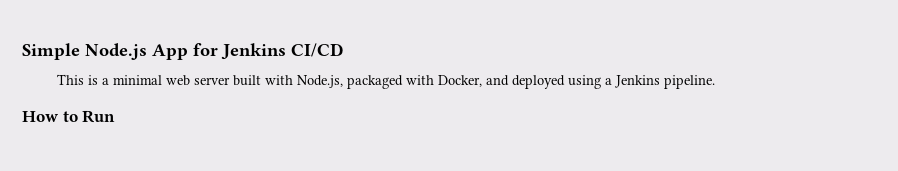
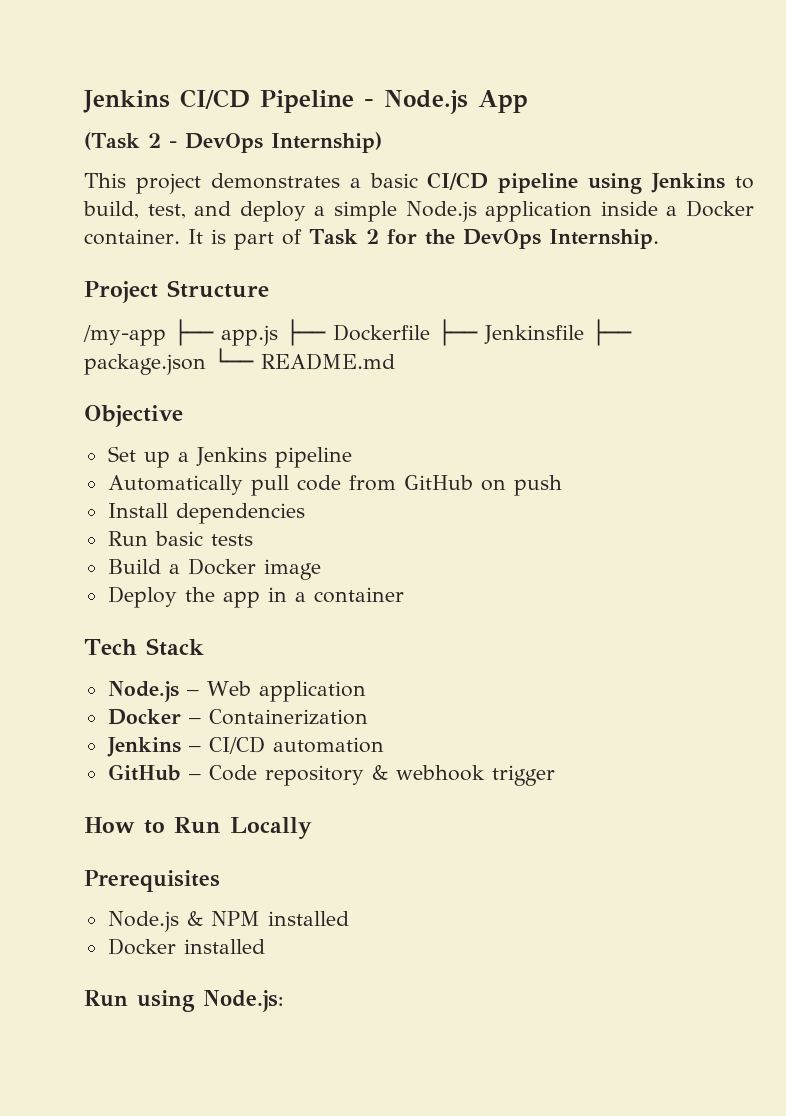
- Simple Node.js App for Jenkins CI/CD
- This is a minimal web server built with Node.js, packaged with Docker, and deployed using a Jenkins pipeline.
- How to Run
+ Jenkins CI/CD Pipeline - Node.js App
+ (Task 2 - DevOps Internship)
+ This project demonstrates a basic CI/CD pipeline using Jenkins to build, test, and deploy a simple Node.js application inside a Docker container. It is part of Task 2 for the DevOps Internship.
+ Project Structure
+ /my-app ├── app.js ├── Dockerfile ├── Jenkinsfile ├── package.json └── README.md
+ Objective
+ Set up a Jenkins pipeline
+ Automatically pull code from GitHub on push
+ Install dependencies
+ Run basic tests
+ Build a Docker image
+ Deploy the app in a container
+ Tech Stack
+ Node.js – Web application
+ Docker – Containerization
+ Jenkins – CI/CD automation
+ GitHub – Code repository & webhook trigger
+ How to Run Locally
+ Prerequisites
+ Node.js & NPM installed
+ Docker installed
+ Run using Node.js:

